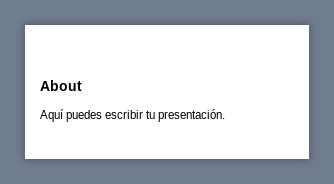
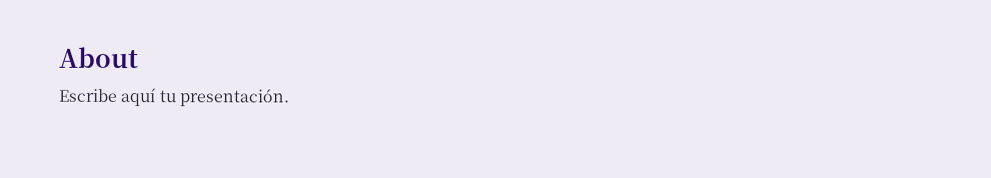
- Aquí puedes escribir tu presentación.
+ Escribe aquí tu presentación.

